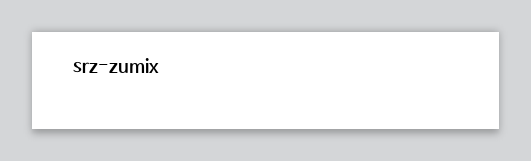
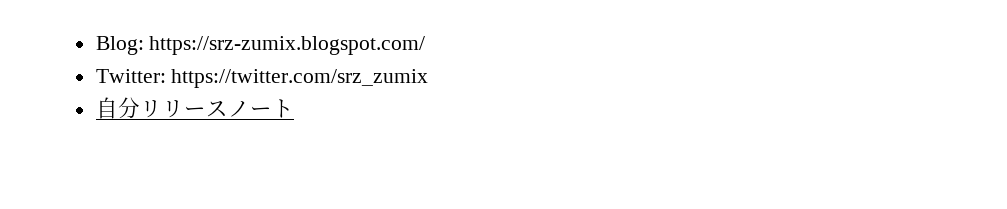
- srz-zumix
+ Blog: https://srz-zumix.blogspot.com/
+ Twitter: https://twitter.com/srz_zumix
+ 自分リリースノート

